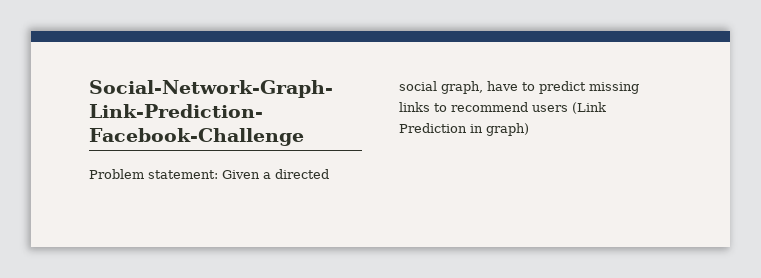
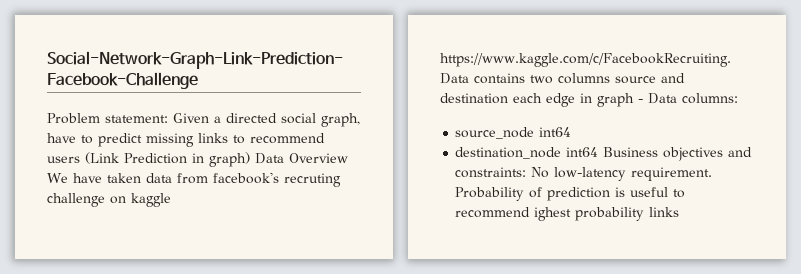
- Problem statement: Given a directed social graph, have to predict missing links to recommend users (Link Prediction in graph)
+ Problem statement: Given a directed social graph, have to predict missing links to recommend users (Link Prediction in graph) Data Overview We have taken data from facebook's recruting challenge on kaggle https://www.kaggle.com/c/FacebookRecruiting. Data contains two columns source and destination each edge in graph - Data columns:
+ source_node int64
+ destination_node int64 Business objectives and constraints: No low-latency requirement. Probability of prediction is useful to recommend ighest probability links

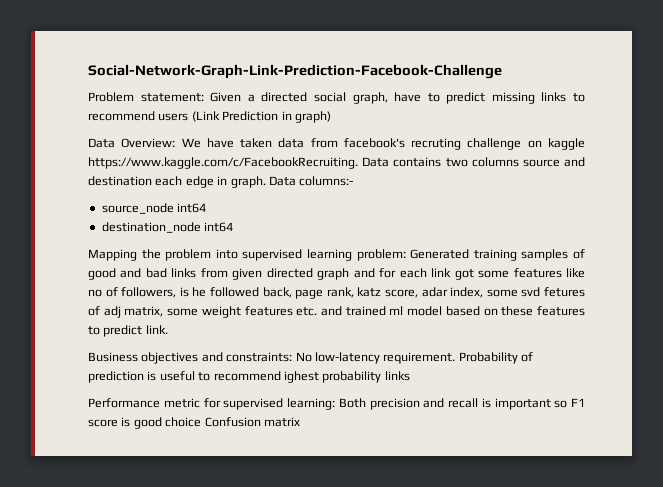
- Problem statement: Given a directed social graph, have to predict missing links to recommend users (Link Prediction in graph) Data Overview We have taken data from facebook's recruting challenge on kaggle https://www.kaggle.com/c/FacebookRecruiting. Data contains two columns source and destination each edge in graph - Data columns:
+ Problem statement: Given a directed social graph, have to predict missing links to recommend users (Link Prediction in graph)
+ Data Overview: We have taken data from facebook's recruting challenge on kaggle https://www.kaggle.com/c/FacebookRecruiting. Data contains two columns source and destination each edge in graph. Data columns:-
- destination_node int64 Business objectives and constraints: No low-latency requirement.
+ destination_node int64
+ Mapping the problem into supervised learning problem: Generated training samples of good and bad links from given directed graph and for each link got some features like no of followers, is he followed back, page rank, katz score, adar index, some svd fetures of adj matrix, some weight features etc. and trained ml model based on these features to predict link.
+ Business objectives and constraints: No low-latency requirement.
+ Performance metric for supervised learning: Both precision and recall is important so F1 score is good choice Confusion matrix

